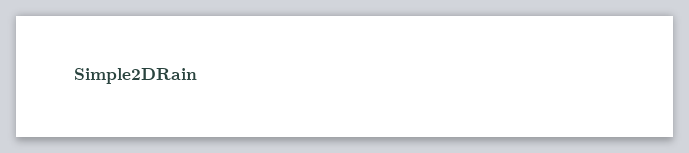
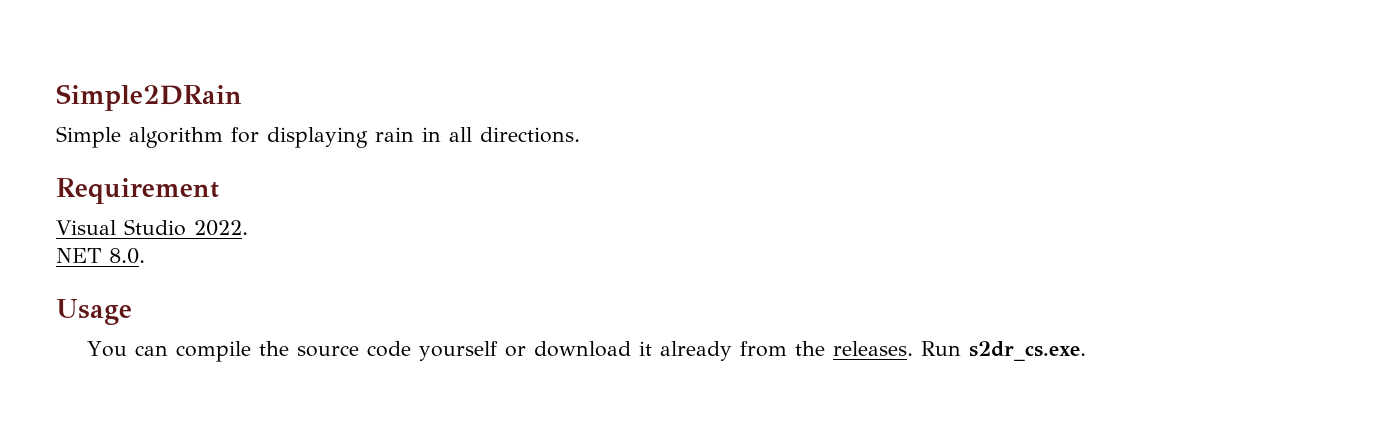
+ Simple algorithm for displaying rain in all directions.
+ Requirement
+ Visual Studio 2022.
+ NET 8.0.
+ Usage
+ You can compile the source code yourself or download it already from the releases. Run s2dr_cs.exe.

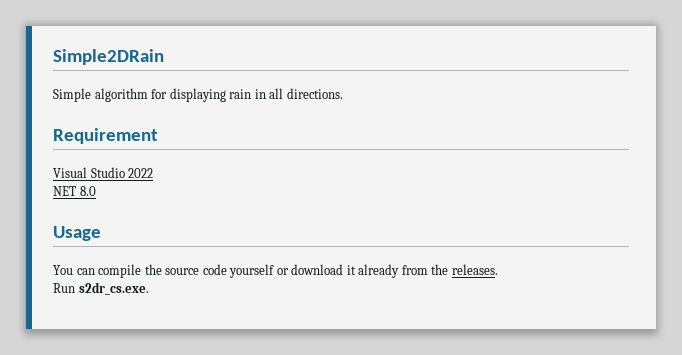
- Visual Studio 2022.
+ Visual Studio 2022
- NET 8.0.
+ NET 8.0
- You can compile the source code yourself or download it already from the releases. Run s2dr_cs.exe.
+ You can compile the source code yourself or download it already from the releases.
+ Run s2dr_cs.exe.

